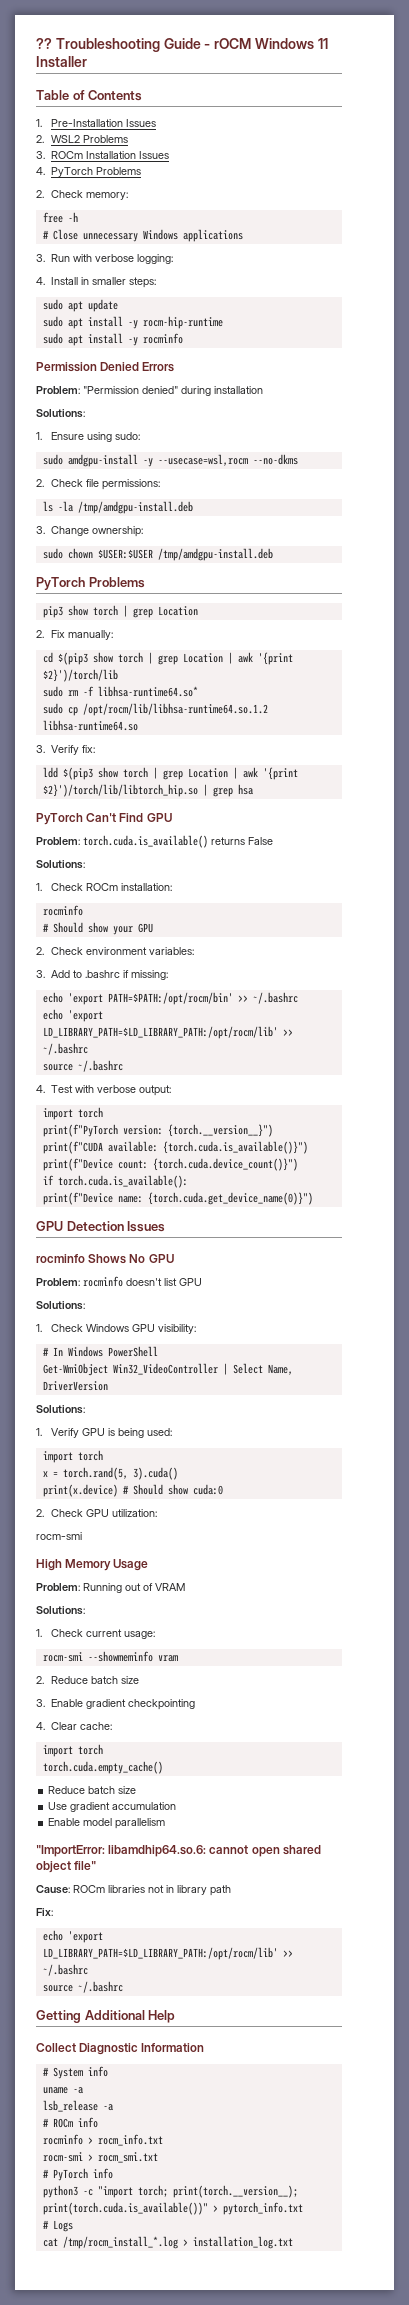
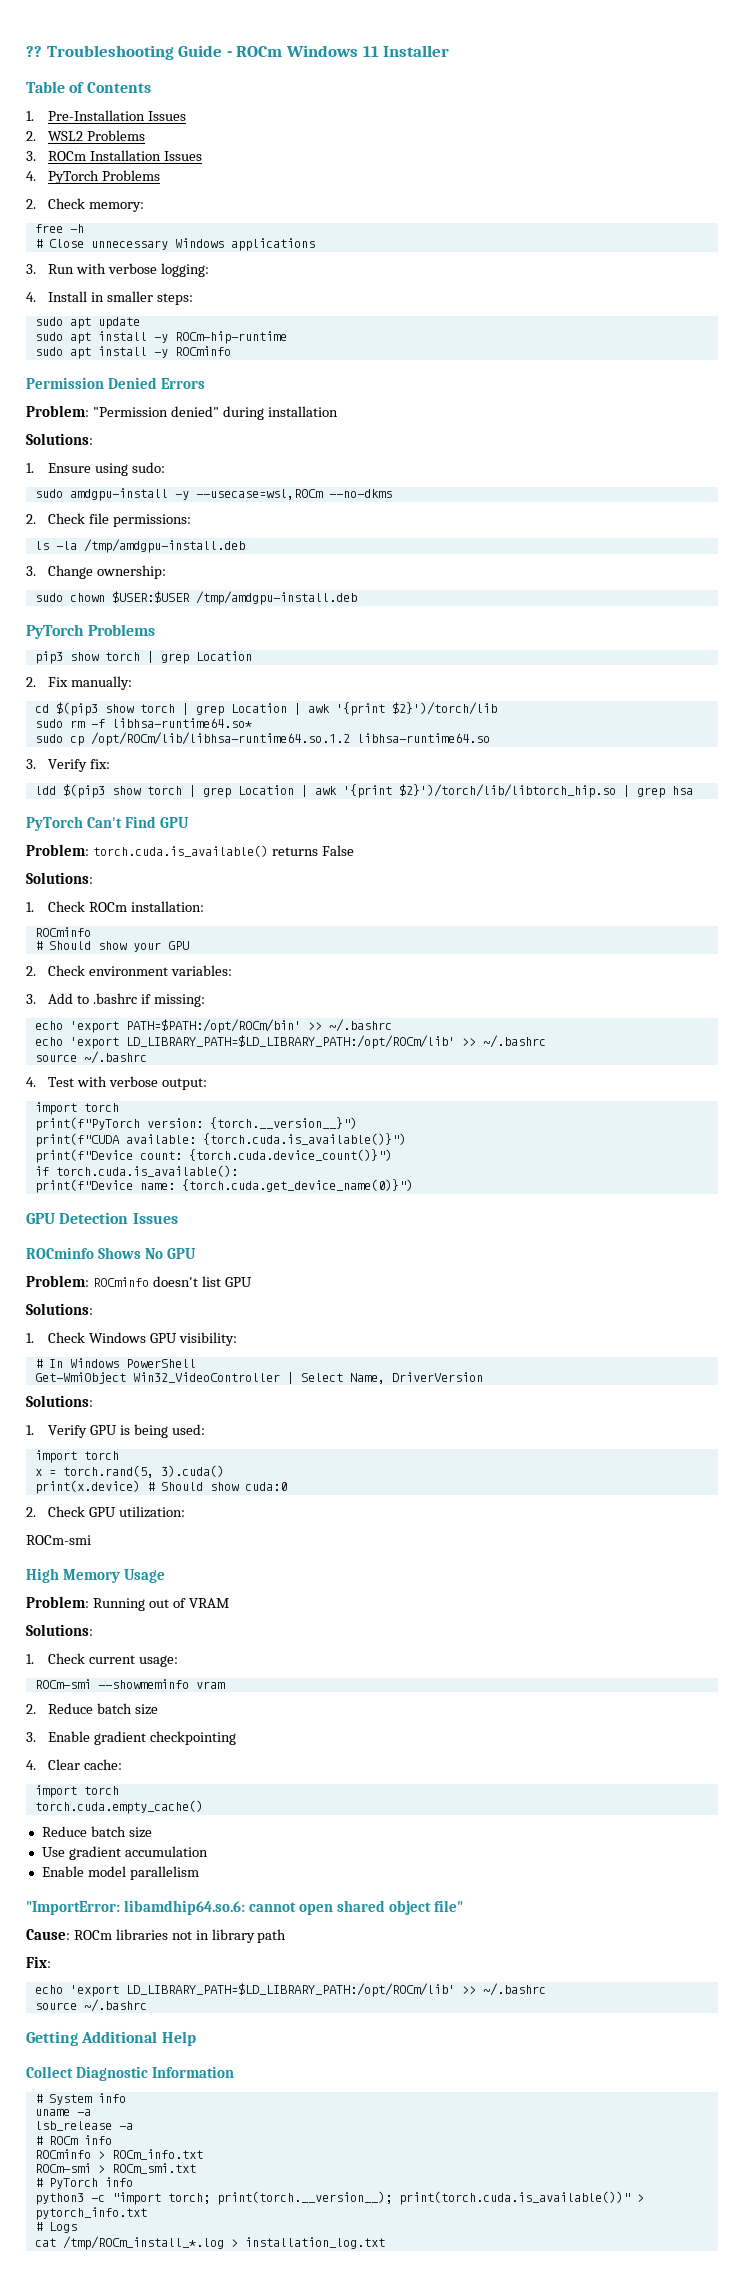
- Troubleshooting Guide - rOCM Windows 11 Installer
+ Troubleshooting Guide - ROCm Windows 11 Installer
- sudo apt install -y rocm-hip-runtime
- sudo apt install -y rocminfo
+ sudo apt install -y ROCm-hip-runtime
+ sudo apt install -y ROCminfo
- sudo amdgpu-install -y --usecase=wsl,rocm --no-dkms
+ sudo amdgpu-install -y --usecase=wsl,ROCm --no-dkms
- sudo cp /opt/rocm/lib/libhsa-runtime64.so.1.2 libhsa-runtime64.so
+ sudo cp /opt/ROCm/lib/libhsa-runtime64.so.1.2 libhsa-runtime64.so
  1. Check ROCm installation:
- rocminfo
+ ROCminfo
- echo 'export PATH=$PATH:/opt/rocm/bin' >> ~/.bashrc
- echo 'export LD_LIBRARY_PATH=$LD_LIBRARY_PATH:/opt/rocm/lib' >> ~/.bashrc
+ echo 'export PATH=$PATH:/opt/ROCm/bin' >> ~/.bashrc
+ echo 'export LD_LIBRARY_PATH=$LD_LIBRARY_PATH:/opt/ROCm/lib' >> ~/.bashrc
- rocminfo Shows No GPU
+ ROCminfo Shows No GPU
- Problem: rocminfo doesn't list GPU
+ Problem: ROCminfo doesn't list GPU
  2. Check GPU utilization:
- rocm-smi
+ ROCm-smi
- rocm-smi --showmeminfo vram
+ ROCm-smi --showmeminfo vram
  Fix:
- echo 'export LD_LIBRARY_PATH=$LD_LIBRARY_PATH:/opt/rocm/lib' >> ~/.bashrc
+ echo 'export LD_LIBRARY_PATH=$LD_LIBRARY_PATH:/opt/ROCm/lib' >> ~/.bashrc
- rocminfo > rocm_info.txt
- rocm-smi > rocm_smi.txt
+ ROCminfo > ROCm_info.txt
+ ROCm-smi > ROCm_smi.txt
- cat /tmp/rocm_install_*.log > installation_log.txt
+ cat /tmp/ROCm_install_*.log > installation_log.txt

